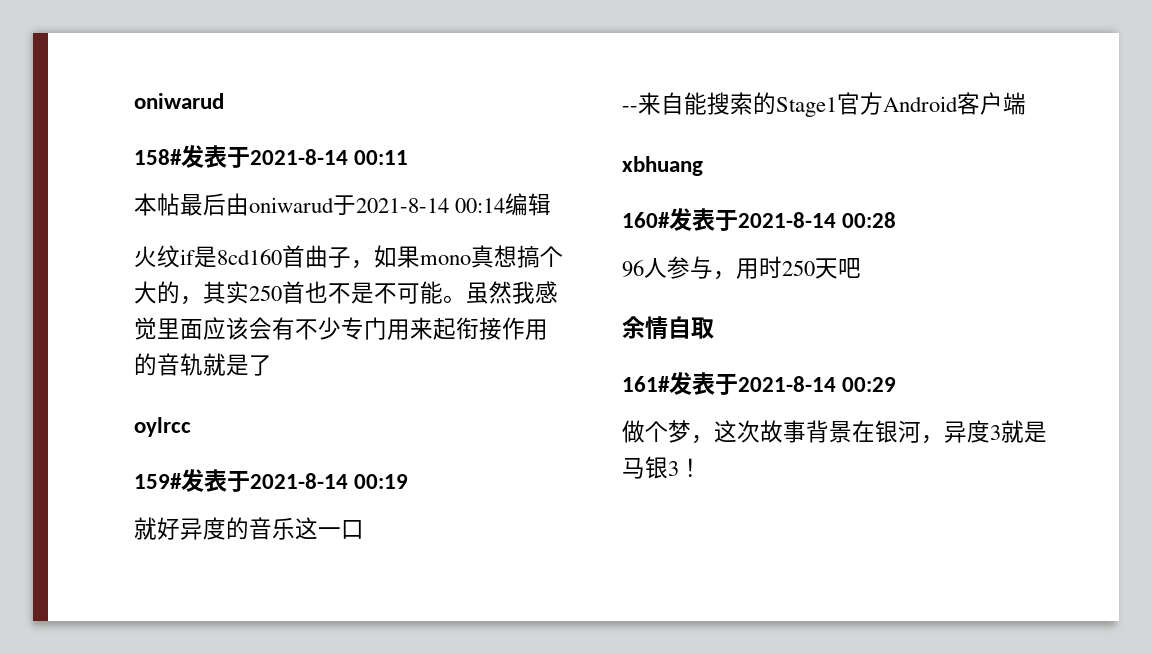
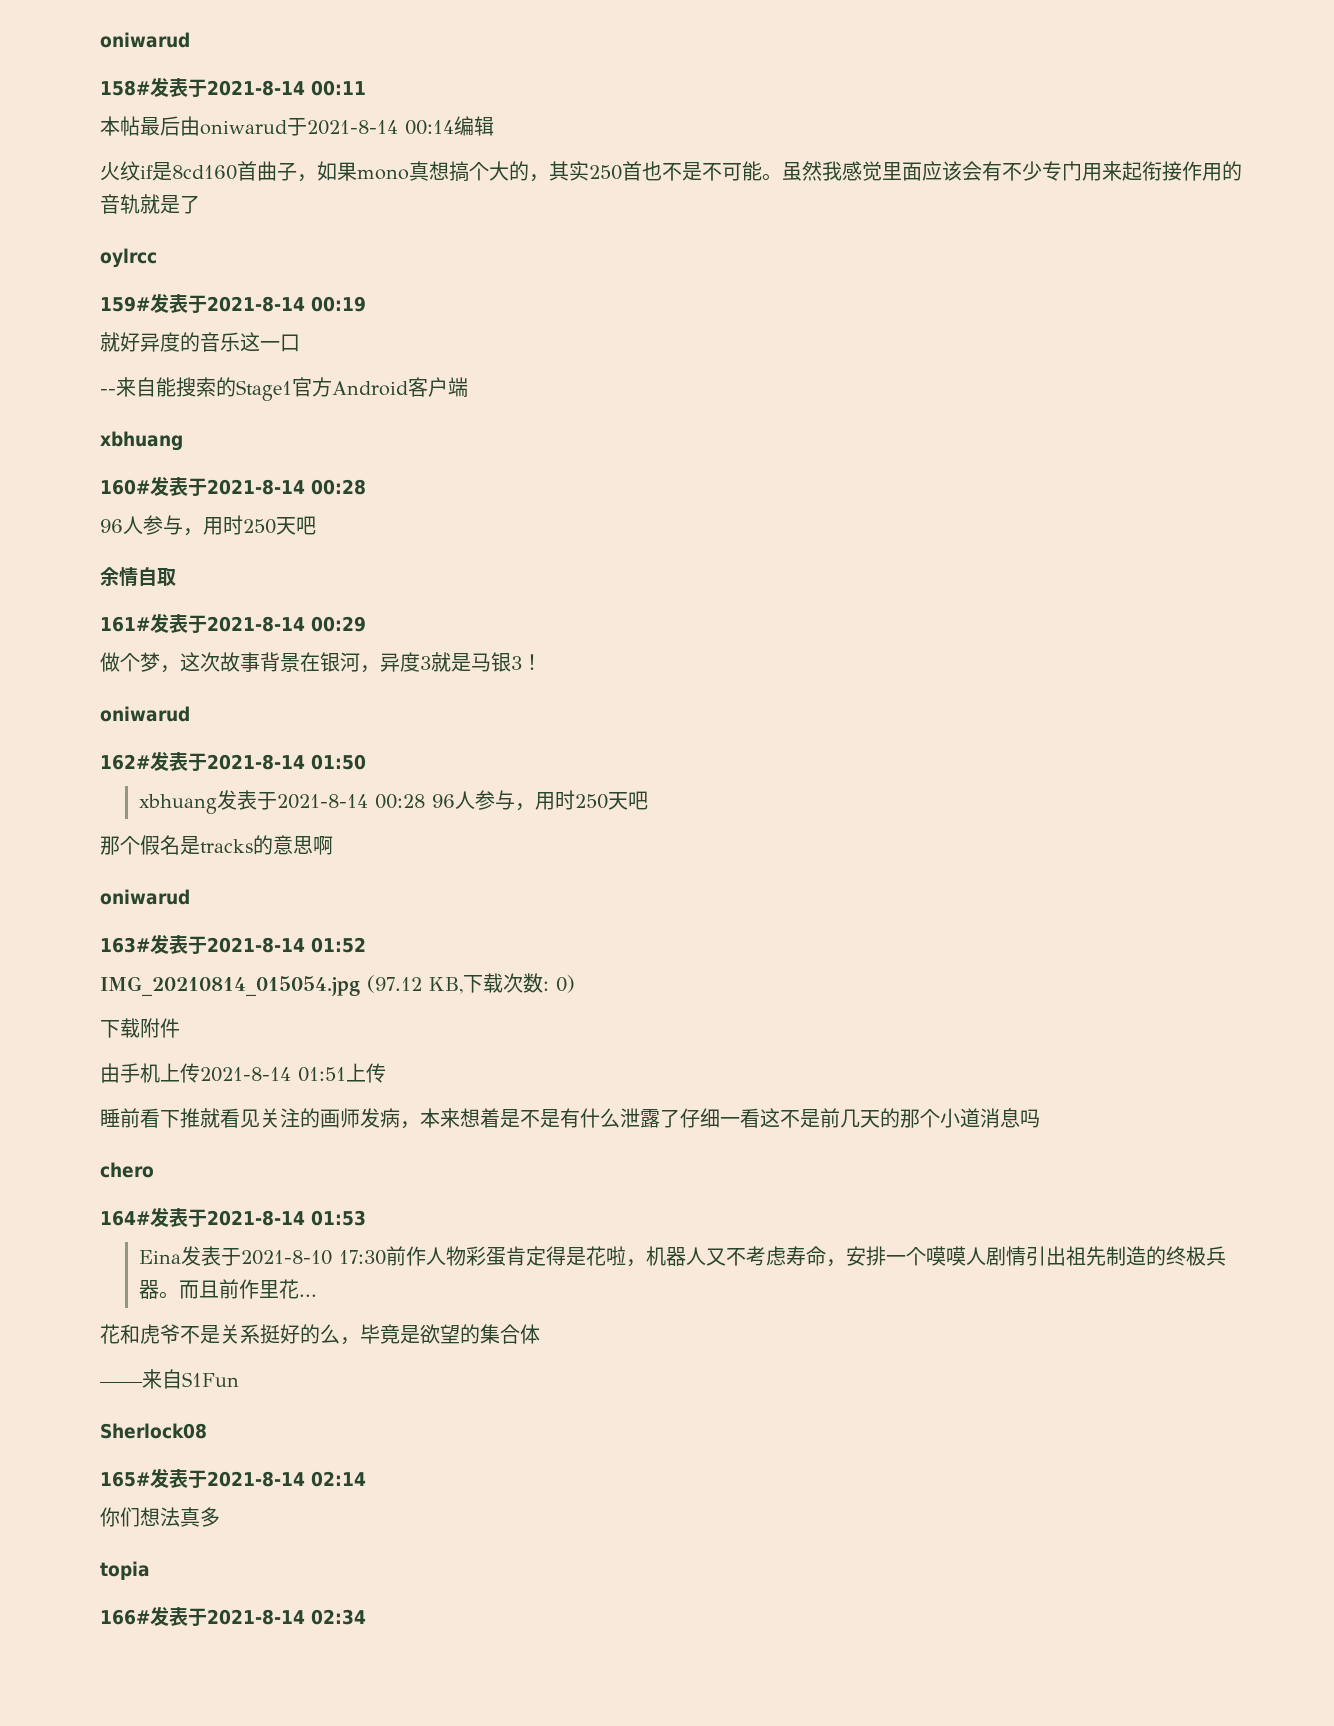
  做个梦，这次故事背景在银河，异度3就是马银3！
+ oniwarud
+ 162#发表于2021-8-14 01:50
+ xbhuang发表于2021-8-14 00:28 96人参与，用时250天吧
+ 那个假名是tracks的意思啊
+ oniwarud
+ 163#发表于2021-8-14 01:52
+ IMG_20210814_015054.jpg (97.12 KB,下载次数: 0)
+ 下载附件
+ 由手机上传2021-8-14 01:51上传
+ 睡前看下推就看见关注的画师发病，本来想着是不是有什么泄露了仔细一看这不是前几天的那个小道消息吗
+ chero
+ 164#发表于2021-8-14 01:53
+ Eina发表于2021-8-10 17:30前作人物彩蛋肯定得是花啦，机器人又不考虑寿命，安排一个嗼嗼人剧情引出祖先制造的终极兵器。而且前作里花...
+ 花和虎爷不是关系挺好的么，毕竟是欲望的集合体
+ ——来自S1Fun
+ Sherlock08
+ 165#发表于2021-8-14 02:14
+ 你们想法真多
+ topia
+ 166#发表于2021-8-14 02:34

